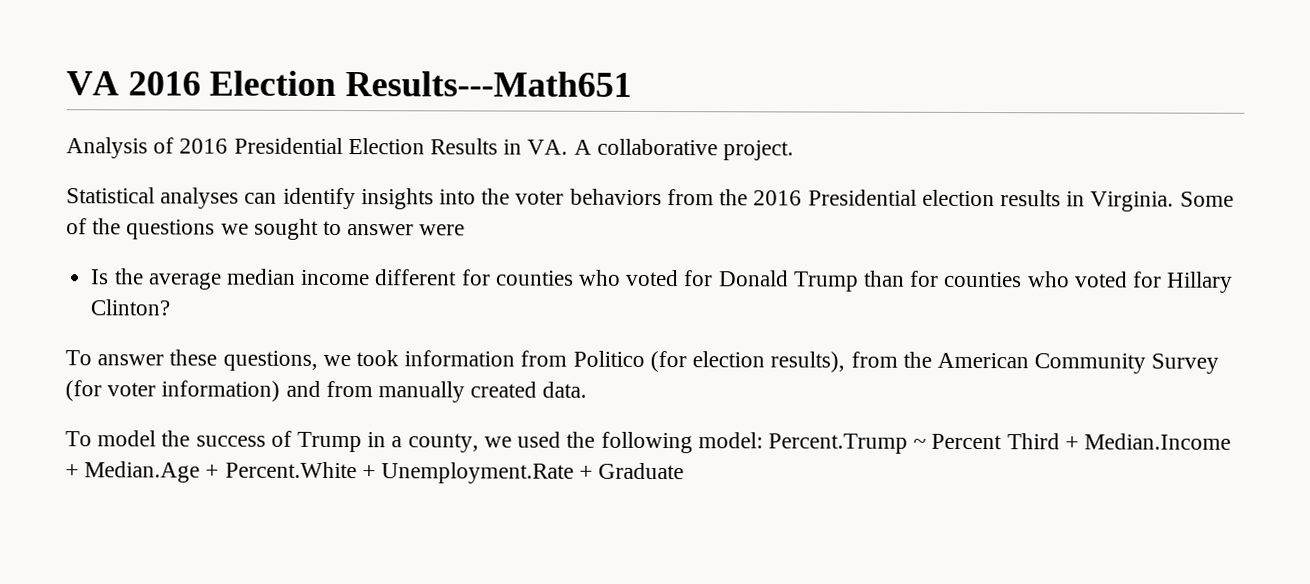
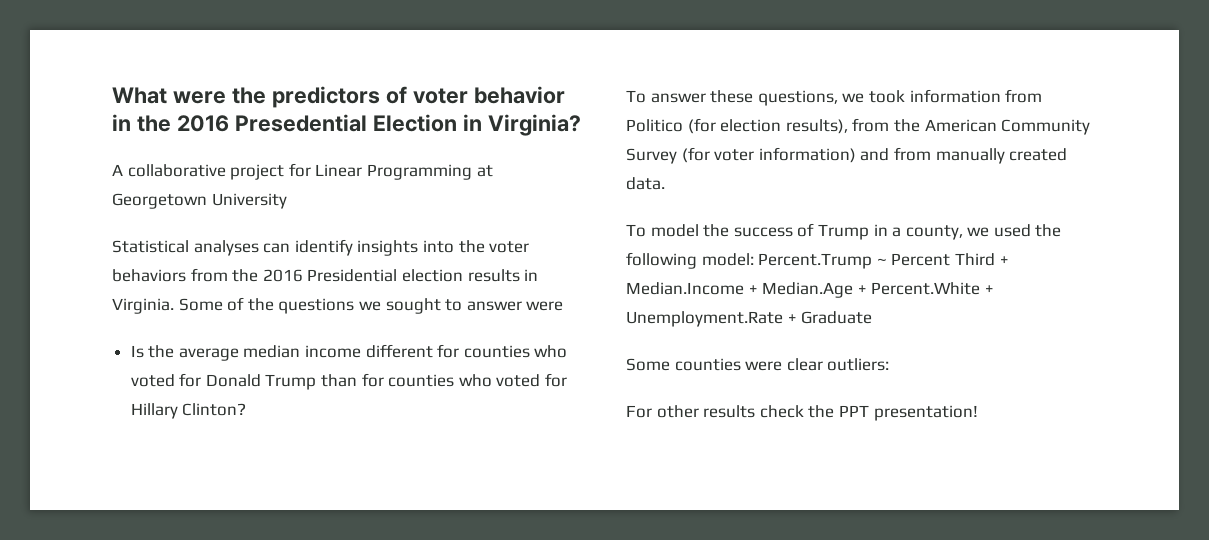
- VA 2016 Election Results---Math651
- Analysis of 2016 Presidential Election Results in VA. A collaborative project.
+ What were the predictors of voter behavior in the 2016 Presedential Election in Virginia?
+ A collaborative project for Linear Programming at Georgetown University
+ Some counties were clear outliers:
+ For other results check the PPT presentation!

